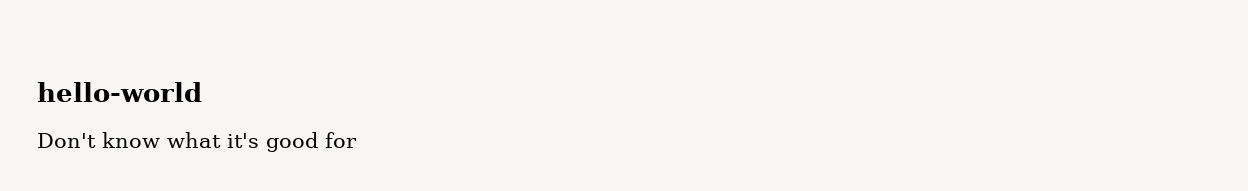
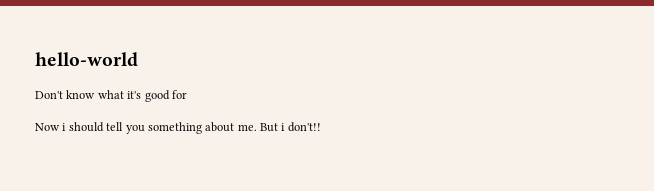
+ Now i should tell you something about me. But i don't!!

